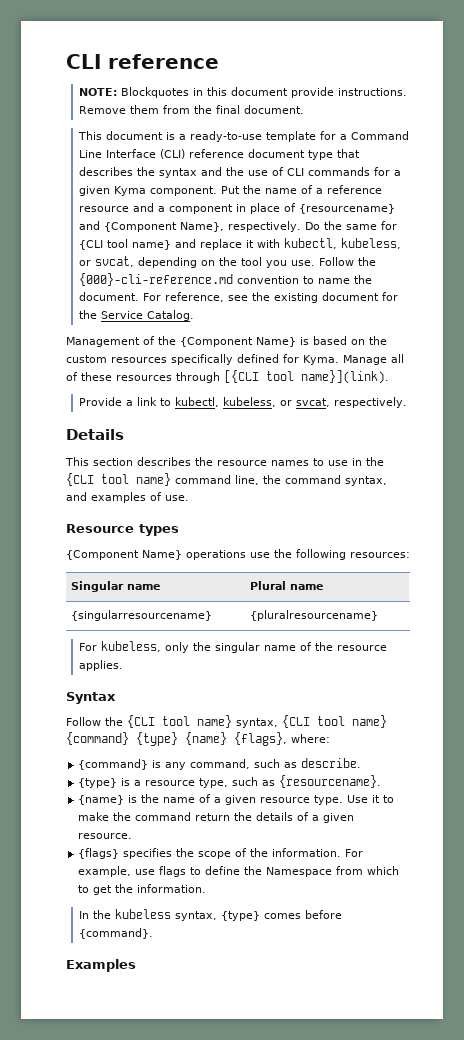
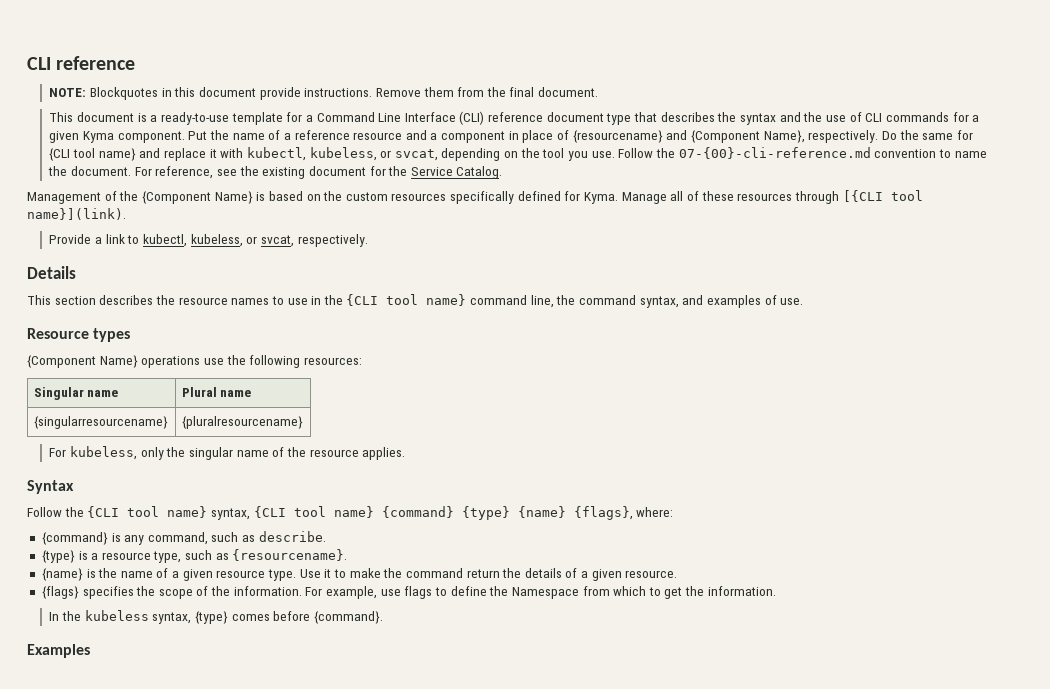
- Follow the {000}-cli-reference.md convention to name the document.
+ Follow the 07-{00}-cli-reference.md convention to name the document.

